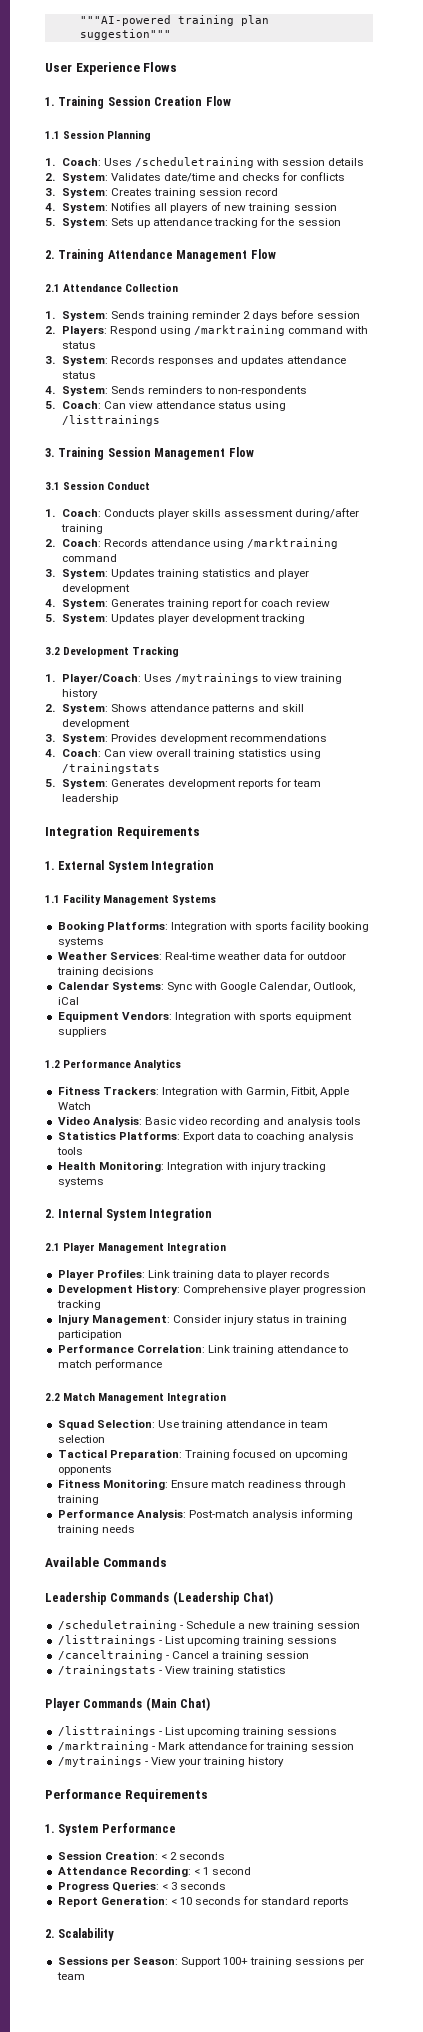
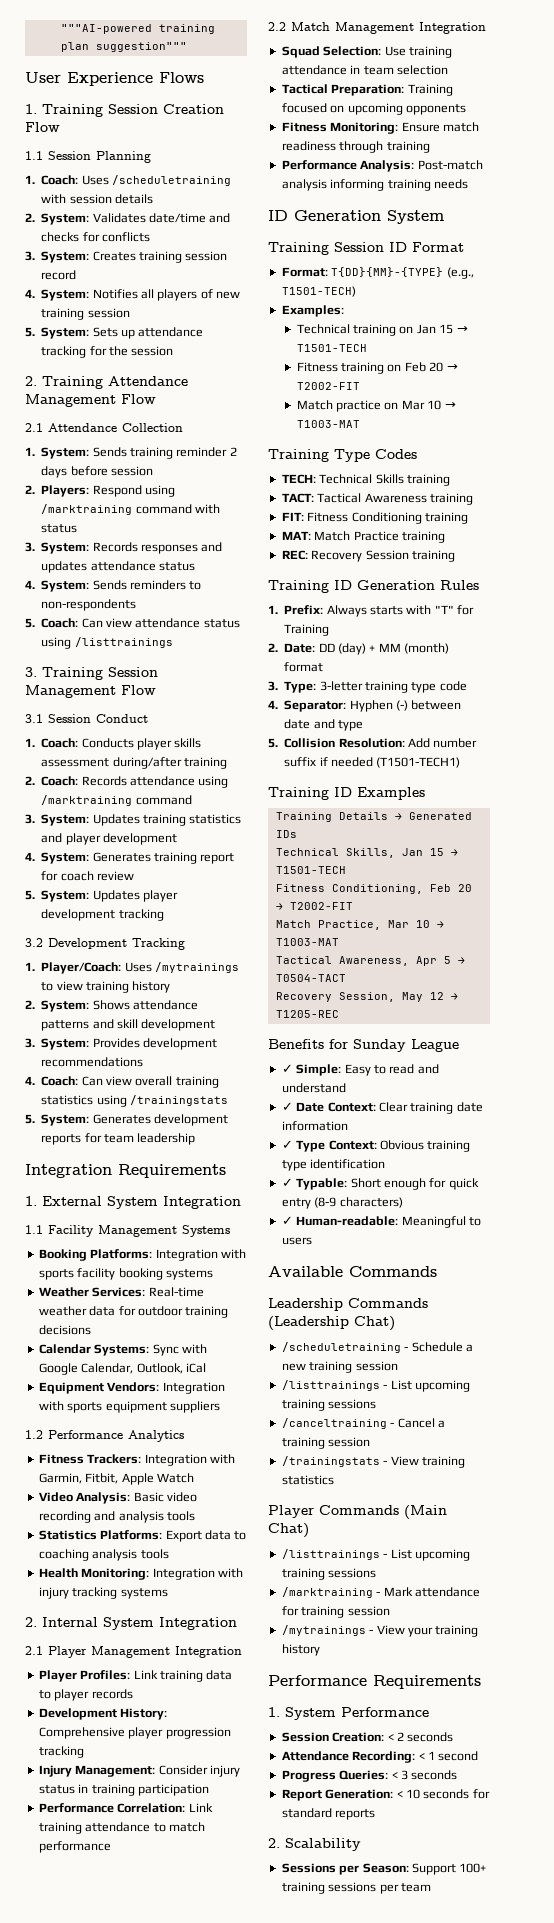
+ ID Generation System
+ Training Session ID Format
+ Format: T{DD}{MM}-{TYPE} (e.g., T1501-TECH)
+ Examples:
+ Technical training on Jan 15 → T1501-TECH
+ Fitness training on Feb 20 → T2002-FIT
+ Match practice on Mar 10 → T1003-MAT
+ Training Type Codes
+ TECH: Technical Skills training
+ TACT: Tactical Awareness training
+ FIT: Fitness Conditioning training
+ MAT: Match Practice training
+ REC: Recovery Session training
+ Training ID Generation Rules
+ 1. Prefix: Always starts with "T" for Training
+ 2. Date: DD (day) + MM (month) format
+ 3. Type: 3-letter training type code
+ 4. Separator: Hyphen (-) between date and type
+ 5. Collision Resolution: Add number suffix if needed (T1501-TECH1)
+ Training ID Examples
+ Training Details → Generated IDs
+ Technical Skills, Jan 15 → T1501-TECH
+ Fitness Conditioning, Feb 20 → T2002-FIT
+ Match Practice, Mar 10 → T1003-MAT
+ Tactical Awareness, Apr 5 → T0504-TACT
+ Recovery Session, May 12 → T1205-REC
+ Benefits for Sunday League
+ ✓ Simple: Easy to read and understand
+ ✓ Date Context: Clear training date information
+ ✓ Type Context: Obvious training type identification
+ ✓ Typable: Short enough for quick entry (8-9 characters)
+ ✓ Human-readable: Meaningful to users

